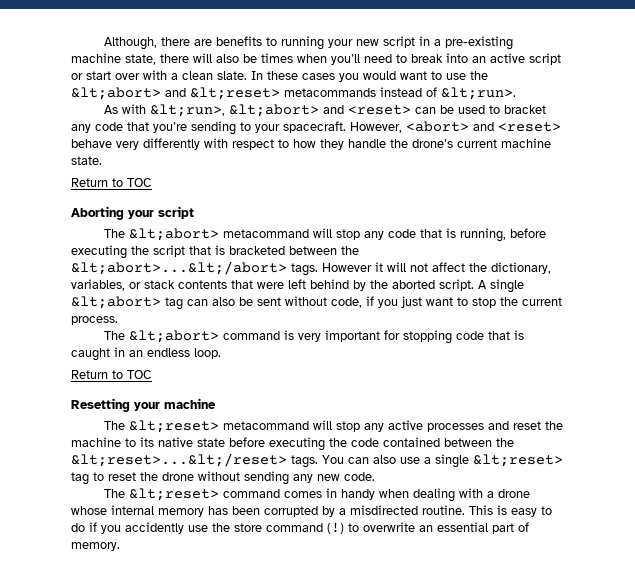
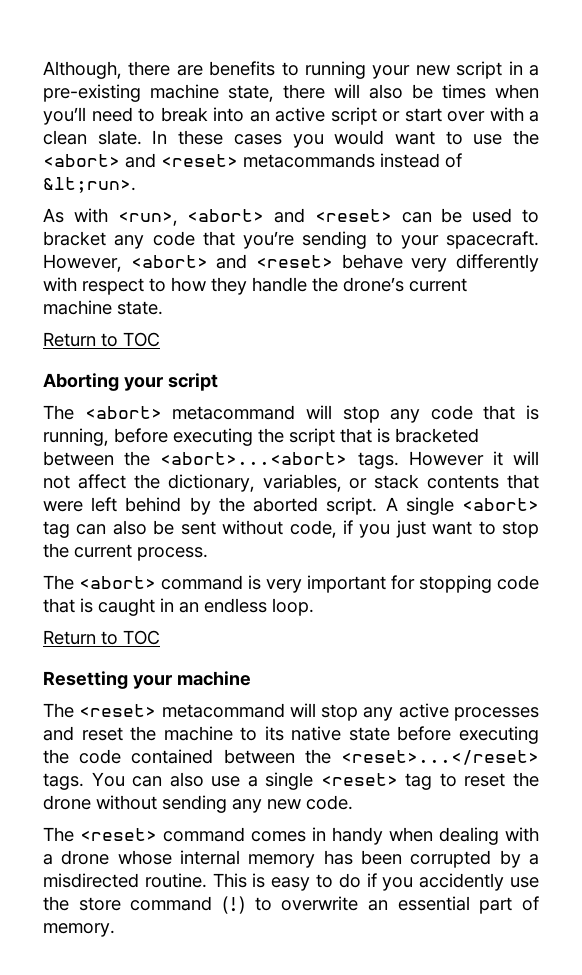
- In these cases you would want to use the &lt;abort> and &lt;reset> metacommands instead of &lt;run>.
+ In these cases you would want to use the <abort> and <reset> metacommands instead of &lt;run>.
- As with &lt;run>, &lt;abort> and <reset> can be used to bracket any code that you’re sending to your spacecraft.
+ As with <run>, <abort> and <reset> can be used to bracket any code that you’re sending to your spacecraft.
- The &lt;abort> metacommand will stop any code that is running, before executing the script that is bracketed between the &lt;abort>...&lt;/abort> tags.
+ The <abort> metacommand will stop any code that is running, before executing the script that is bracketed between the <abort>...<abort> tags.
- A single &lt;abort> tag can also be sent without code, if you just want to stop the current process.
+ A single <abort> tag can also be sent without code, if you just want to stop the current process.
- The &lt;abort> command is very important for stopping code that is caught in an endless loop.
+ The <abort> command is very important for stopping code that is caught in an endless loop.
- The &lt;reset> metacommand will stop any active processes and reset the machine to its native state before executing the code contained between the &lt;reset>...&lt;/reset> tags.
+ The <reset> metacommand will stop any active processes and reset the machine to its native state before executing the code contained between the <reset>...</reset> tags.
- You can also use a single &lt;reset> tag to reset the drone without sending any new code.
+ You can also use a single <reset> tag to reset the drone without sending any new code.
- The &lt;reset> command comes in handy when dealing with a drone whose internal memory has been corrupted by a misdirected routine.
+ The <reset> command comes in handy when dealing with a drone whose internal memory has been corrupted by a misdirected routine.

